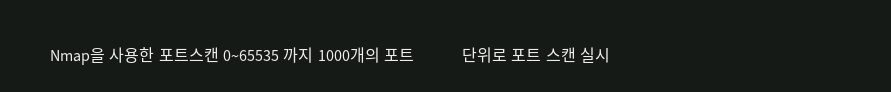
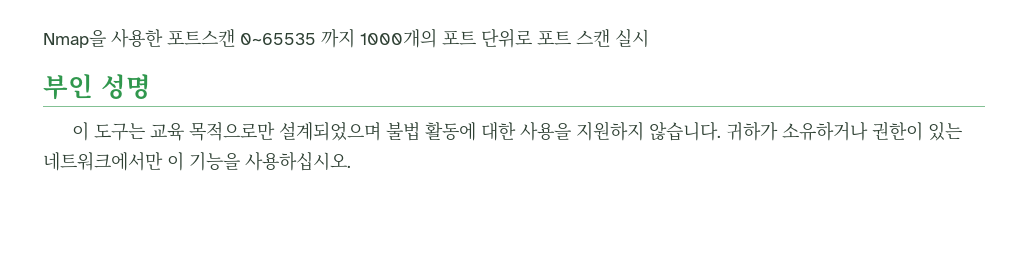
+ 부인 성명
+ 이 도구는 교육 목적으로만 설계되었으며 불법 활동에 대한 사용을 지원하지 않습니다. 귀하가 소유하거나 권한이 있는 네트워크에서만 이 기능을 사용하십시오.

